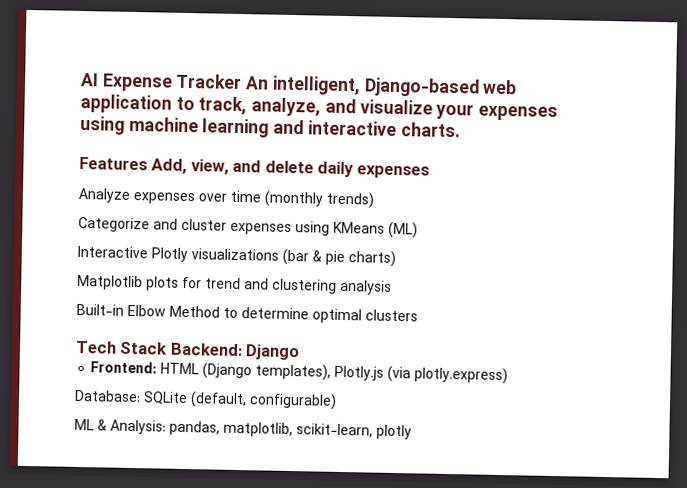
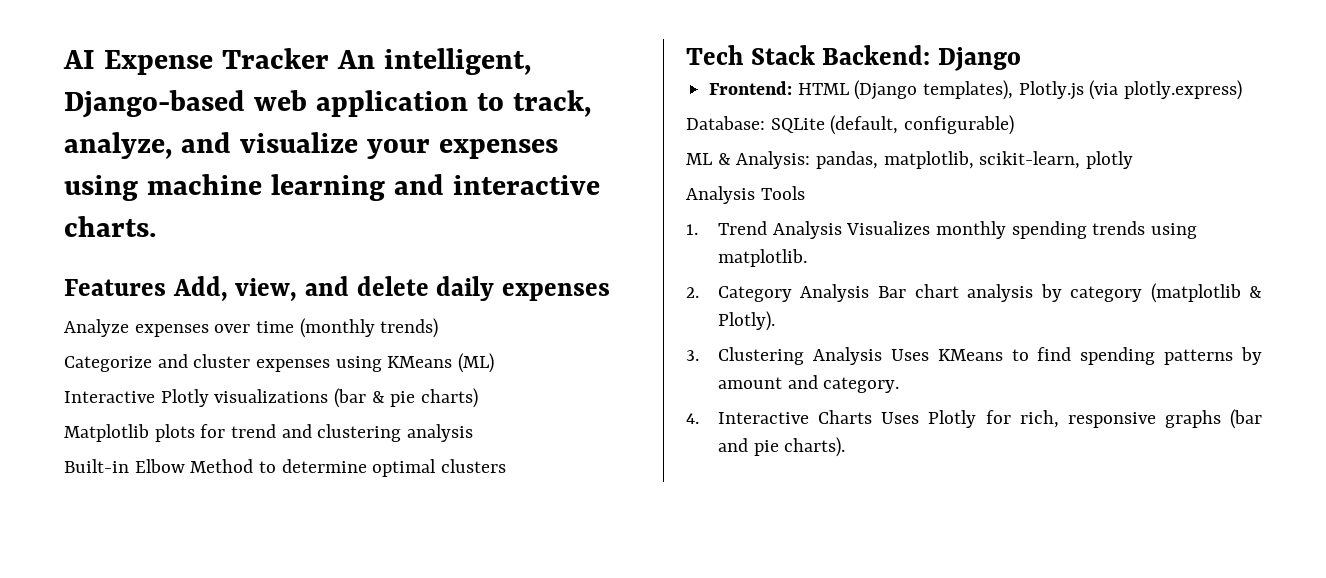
+ Analysis Tools
+ 1. Trend Analysis Visualizes monthly spending trends using matplotlib.
+ 2. Category Analysis Bar chart analysis by category (matplotlib & Plotly).
+ 3. Clustering Analysis Uses KMeans to find spending patterns by amount and category.
+ 4. Interactive Charts Uses Plotly for rich, responsive graphs (bar and pie charts).

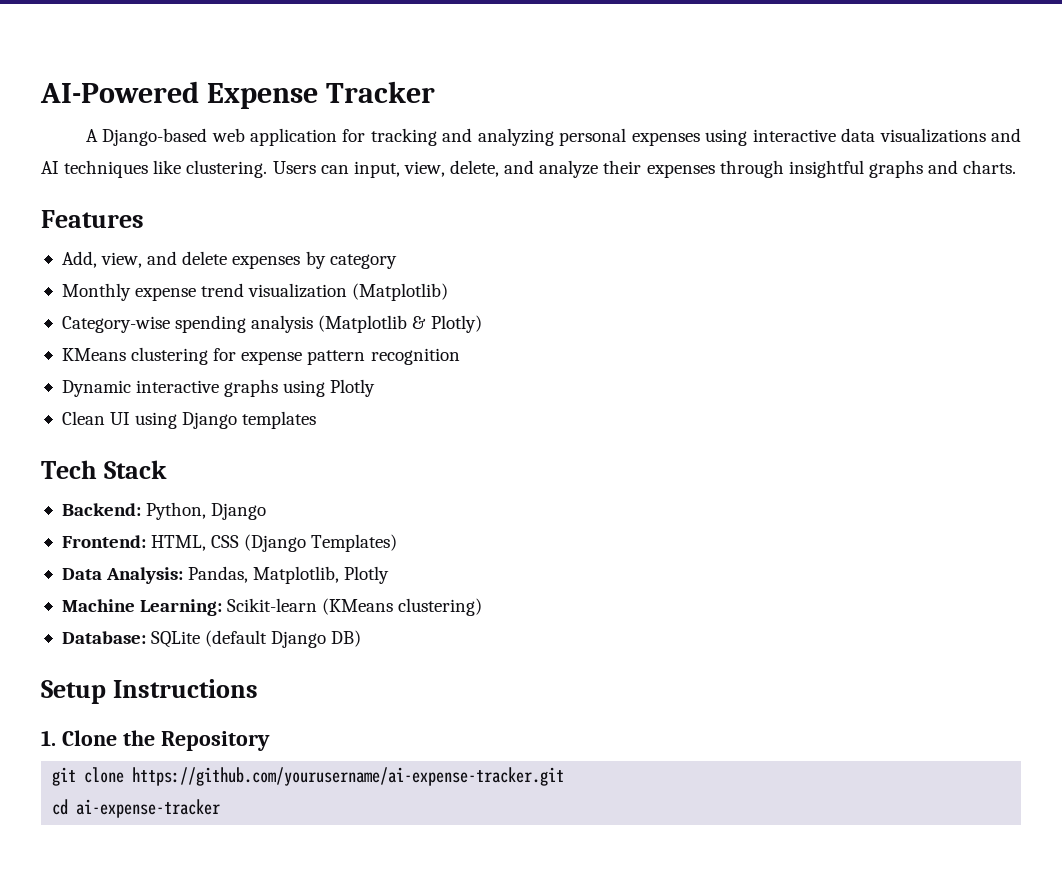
- AI Expense Tracker An intelligent, Django-based web application to track, analyze, and visualize your expenses using machine learning and interactive charts.
+ AI-Powered Expense Tracker
+ A Django-based web application for tracking and analyzing personal expenses using interactive data visualizations and AI techniques like clustering. Users can input, view, delete, and analyze their expenses through insightful graphs and charts.
- Features Add, view, and delete daily expenses
- Analyze expenses over time (monthly trends)
- Categorize and cluster expenses using KMeans (ML)
- Interactive Plotly visualizations (bar & pie charts)
- Matplotlib plots for trend and clustering analysis
- Built-in Elbow Method to determine optimal clusters
+ Features
+ Add, view, and delete expenses by category
+ Monthly expense trend visualization (Matplotlib)
+ Category-wise spending analysis (Matplotlib & Plotly)
+ KMeans clustering for expense pattern recognition
+ Dynamic interactive graphs using Plotly
+ Clean UI using Django templates
- Tech Stack Backend: Django
+ Tech Stack
+ Backend: Python, Django
- Frontend: HTML (Django templates), Plotly.js (via plotly.express)
- Database: SQLite (default, configurable)
- ML & Analysis: pandas, matplotlib, scikit-learn, plotly
- Analysis Tools
- 1. Trend Analysis Visualizes monthly spending trends using matplotlib.
- 2. Category Analysis Bar chart analysis by category (matplotlib & Plotly).
- 3. Clustering Analysis Uses KMeans to find spending patterns by amount and category.
- 4. Interactive Charts Uses Plotly for rich, responsive graphs (bar and pie charts).
+ Frontend: HTML, CSS (Django Templates)
+ Data Analysis: Pandas, Matplotlib, Plotly
+ Machine Learning: Scikit-learn (KMeans clustering)
+ Database: SQLite (default Django DB)
+ Setup Instructions
+ 1. Clone the Repository
+ git clone https://github.com/yourusername/ai-expense-tracker.git
+ cd ai-expense-tracker

